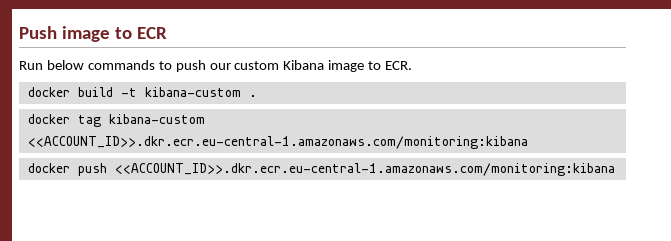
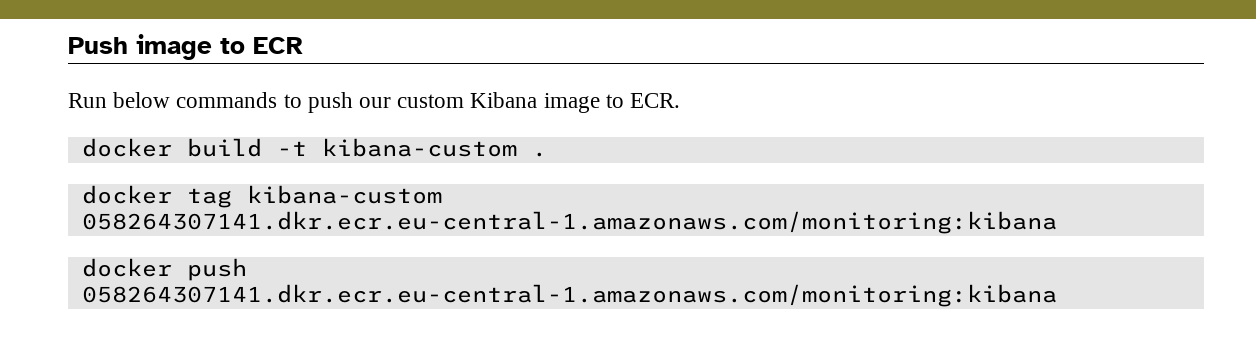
- docker tag kibana-custom <<ACCOUNT_ID>>.dkr.ecr.eu-central-1.amazonaws.com/monitoring:kibana
+ docker tag kibana-custom 058264307141.dkr.ecr.eu-central-1.amazonaws.com/monitoring:kibana
- docker push <<ACCOUNT_ID>>.dkr.ecr.eu-central-1.amazonaws.com/monitoring:kibana
+ docker push 058264307141.dkr.ecr.eu-central-1.amazonaws.com/monitoring:kibana

